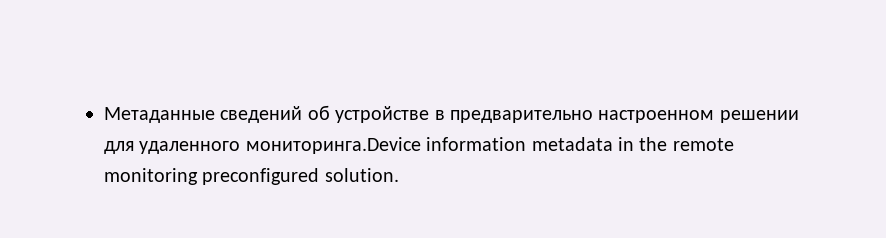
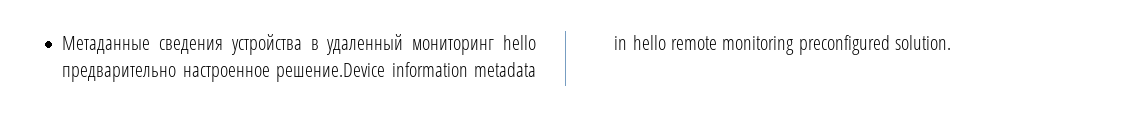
- Метаданные сведений об устройстве в предварительно настроенном решении для удаленного мониторинга.Device information metadata in the remote monitoring preconfigured solution.
+ Метаданные сведения устройства в удаленный мониторинг hello предварительно настроенное решение.Device information metadata in hello remote monitoring preconfigured solution.

